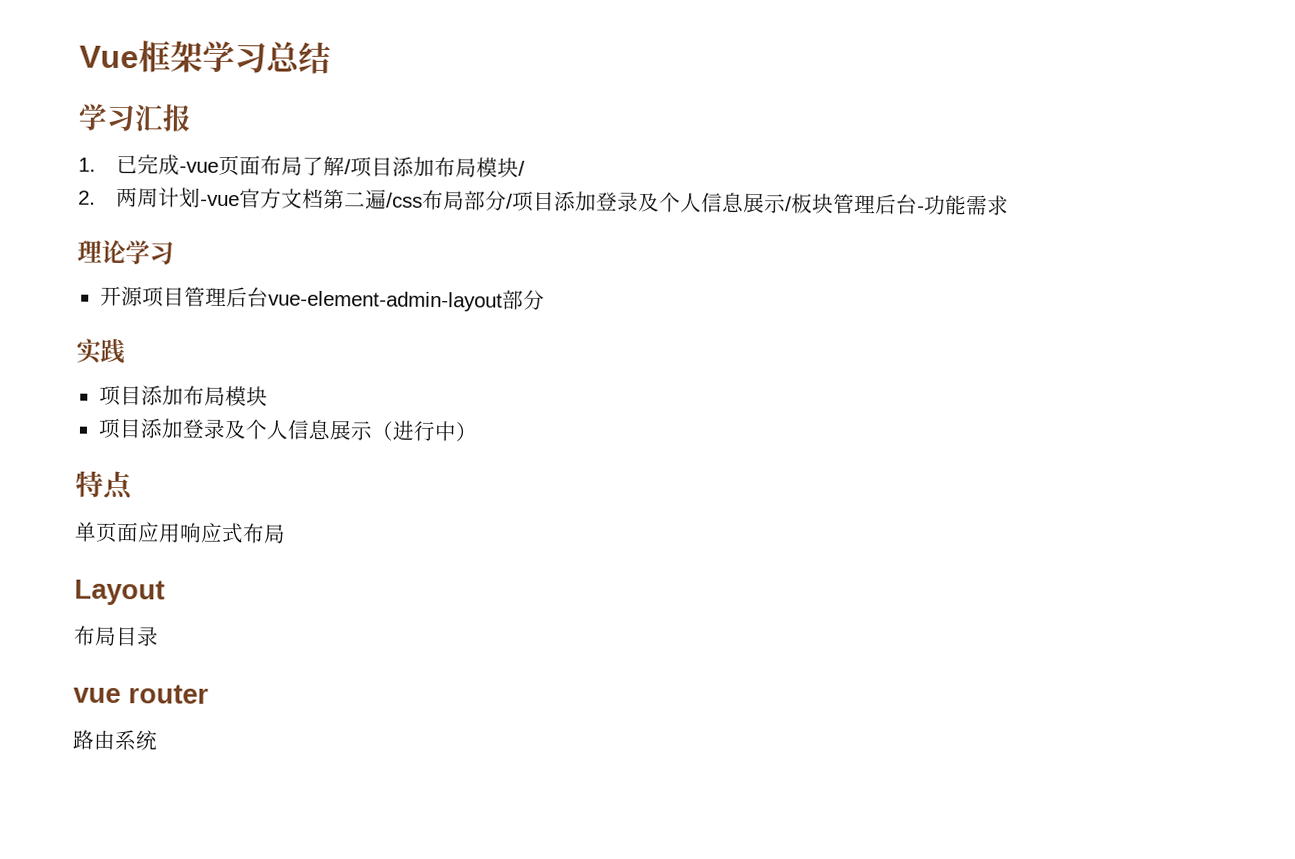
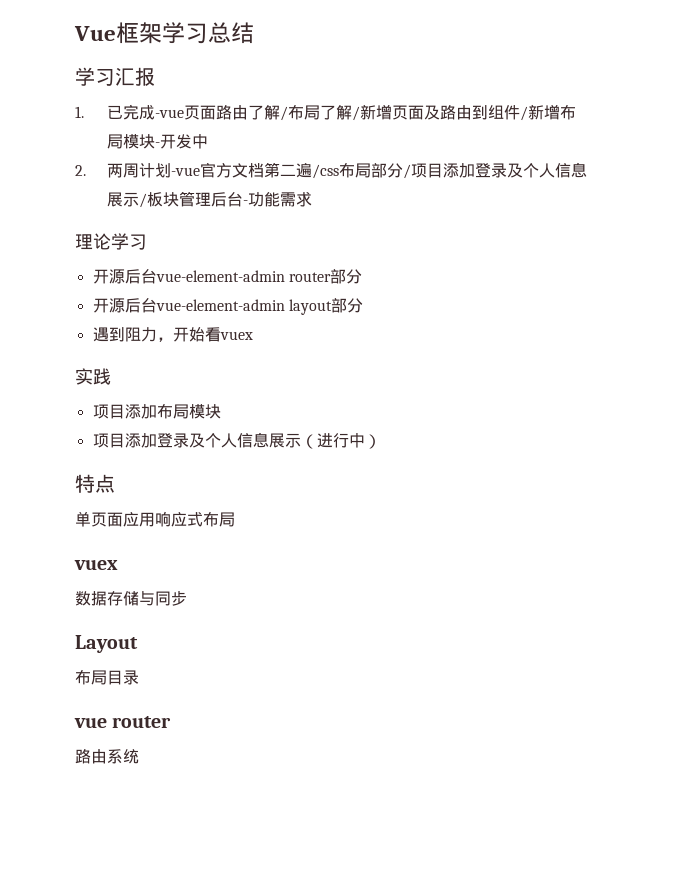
- 1.已完成-vue页面布局了解/项目添加布局模块/
+ 1.已完成-vue页面路由了解/布局了解/新增页面及路由到组件/新增布局模块-开发中
- 开源项目管理后台vue-element-admin-layout部分
+ 开源后台vue-element-admin router部分
+ 开源后台vue-element-admin layout部分
+ 遇到阻力，开始看vuex
  单页面应用响应式布局
+ vuex
+ 数据存储与同步

